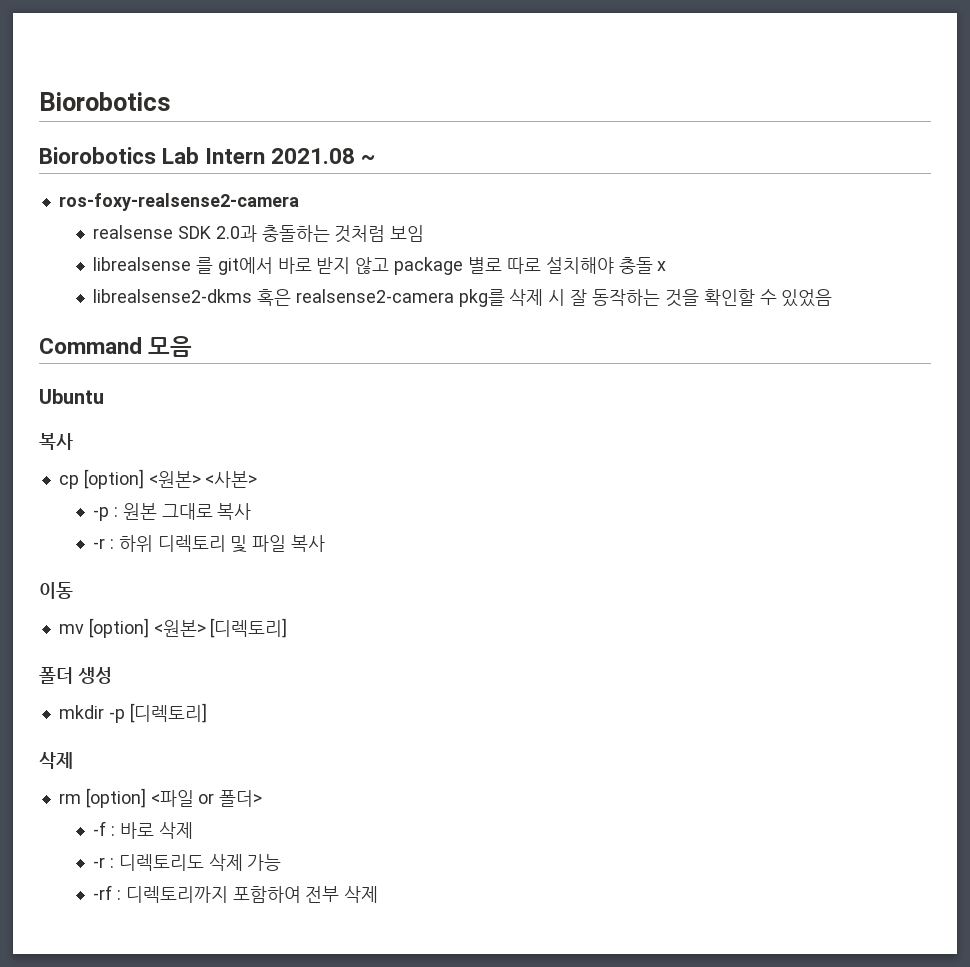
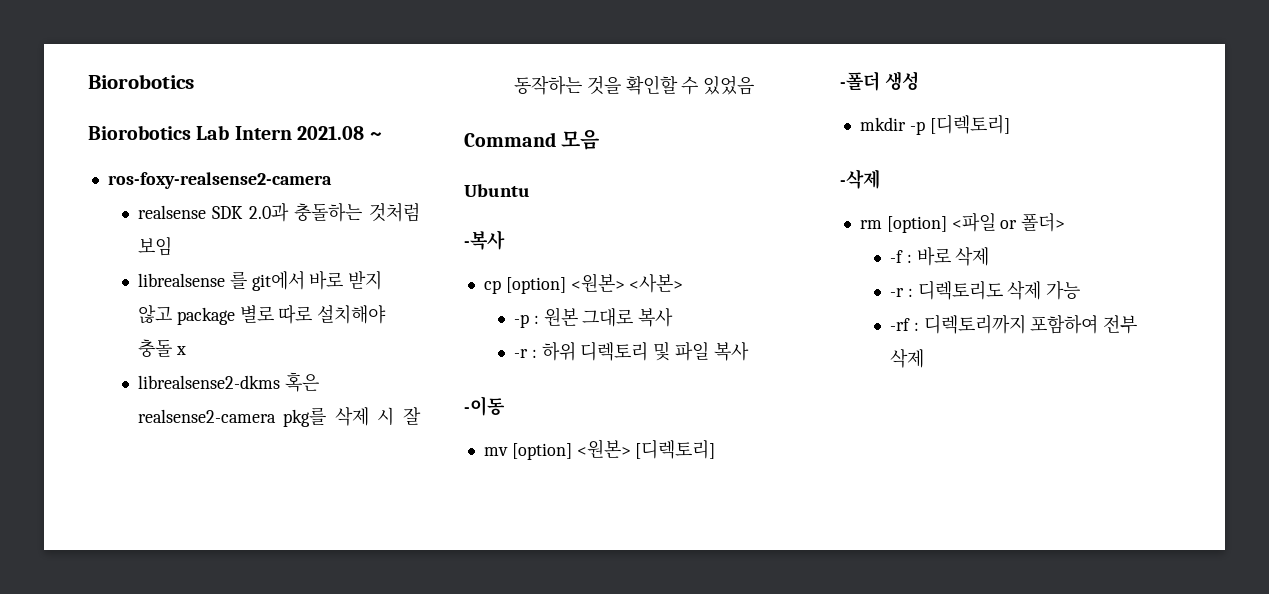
  Ubuntu
- 복사
+ -복사
- 이동
+ -이동
- 폴더 생성
+ -폴더 생성
  mkdir -p [디렉토리]
- 삭제
+ -삭제

